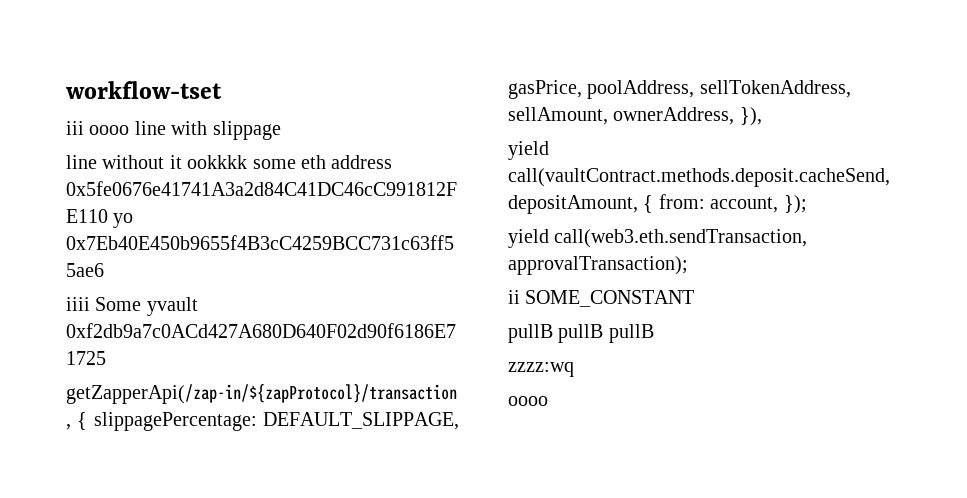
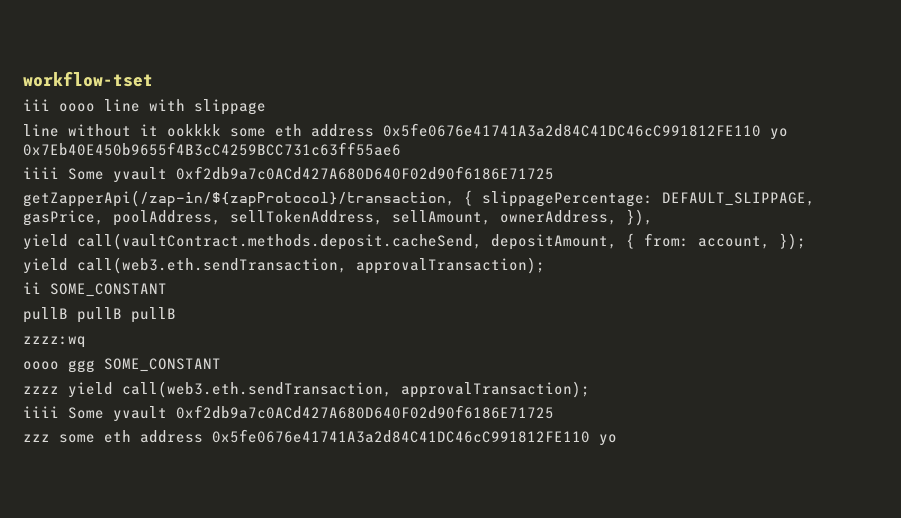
  zzzz:wq
- oooo
+ oooo ggg SOME_CONSTANT
+ zzzz yield call(web3.eth.sendTransaction, approvalTransaction);
+ iiii Some yvault 0xf2db9a7c0ACd427A680D640F02d90f6186E71725
+ zzz some eth address 0x5fe0676e41741A3a2d84C41DC46cC991812FE110 yo

